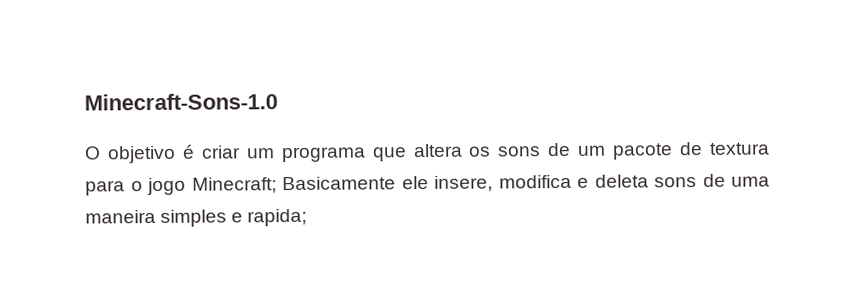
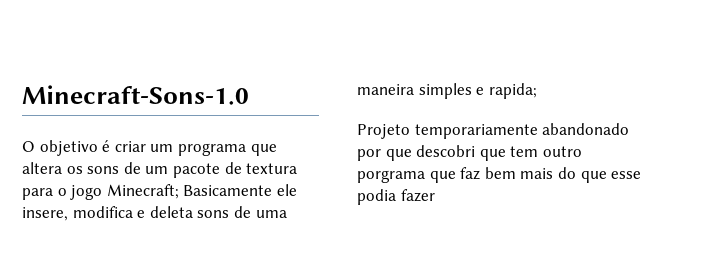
+ Projeto temporariamente abandonado por que descobri que tem outro porgrama que faz bem mais do que esse podia fazer

